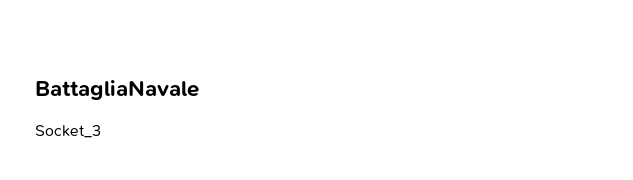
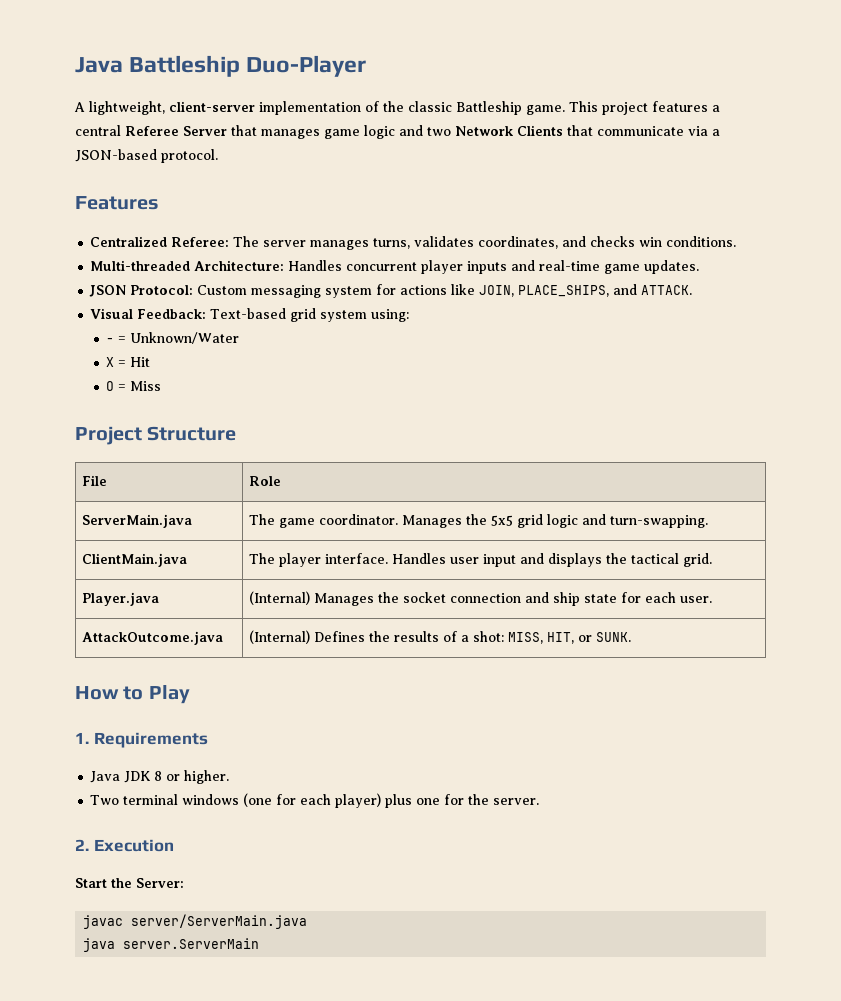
- BattagliaNavale
- Socket_3
+ Java Battleship Duo-Player
+ A lightweight, client-server implementation of the classic Battleship game. This project features a central Referee Server that manages game logic and two Network Clients that communicate via a JSON-based protocol.
+ Features
+ Centralized Referee: The server manages turns, validates coordinates, and checks win conditions.
+ Multi-threaded Architecture: Handles concurrent player inputs and real-time game updates.
+ JSON Protocol: Custom messaging system for actions like JOIN, PLACE_SHIPS, and ATTACK.
+ Visual Feedback: Text-based grid system using:
+ - = Unknown/Water
+ X = Hit
+ O = Miss
+ Project Structure
+ File | Role
+ ServerMain.java | The game coordinator. Manages the 5x5 grid logic and turn-swapping.
+ ClientMain.java | The player interface. Handles user input and displays the tactical grid.
+ Player.java | (Internal) Manages the socket connection and ship state for each user.
+ AttackOutcome.java | (Internal) Defines the results of a shot: MISS, HIT, or SUNK.
+ How to Play
+ 1. Requirements
+ Java JDK 8 or higher.
+ Two terminal windows (one for each player) plus one for the server.
+ 2. Execution
+ Start the Server:
+ javac server/ServerMain.java
+ java server.ServerMain

